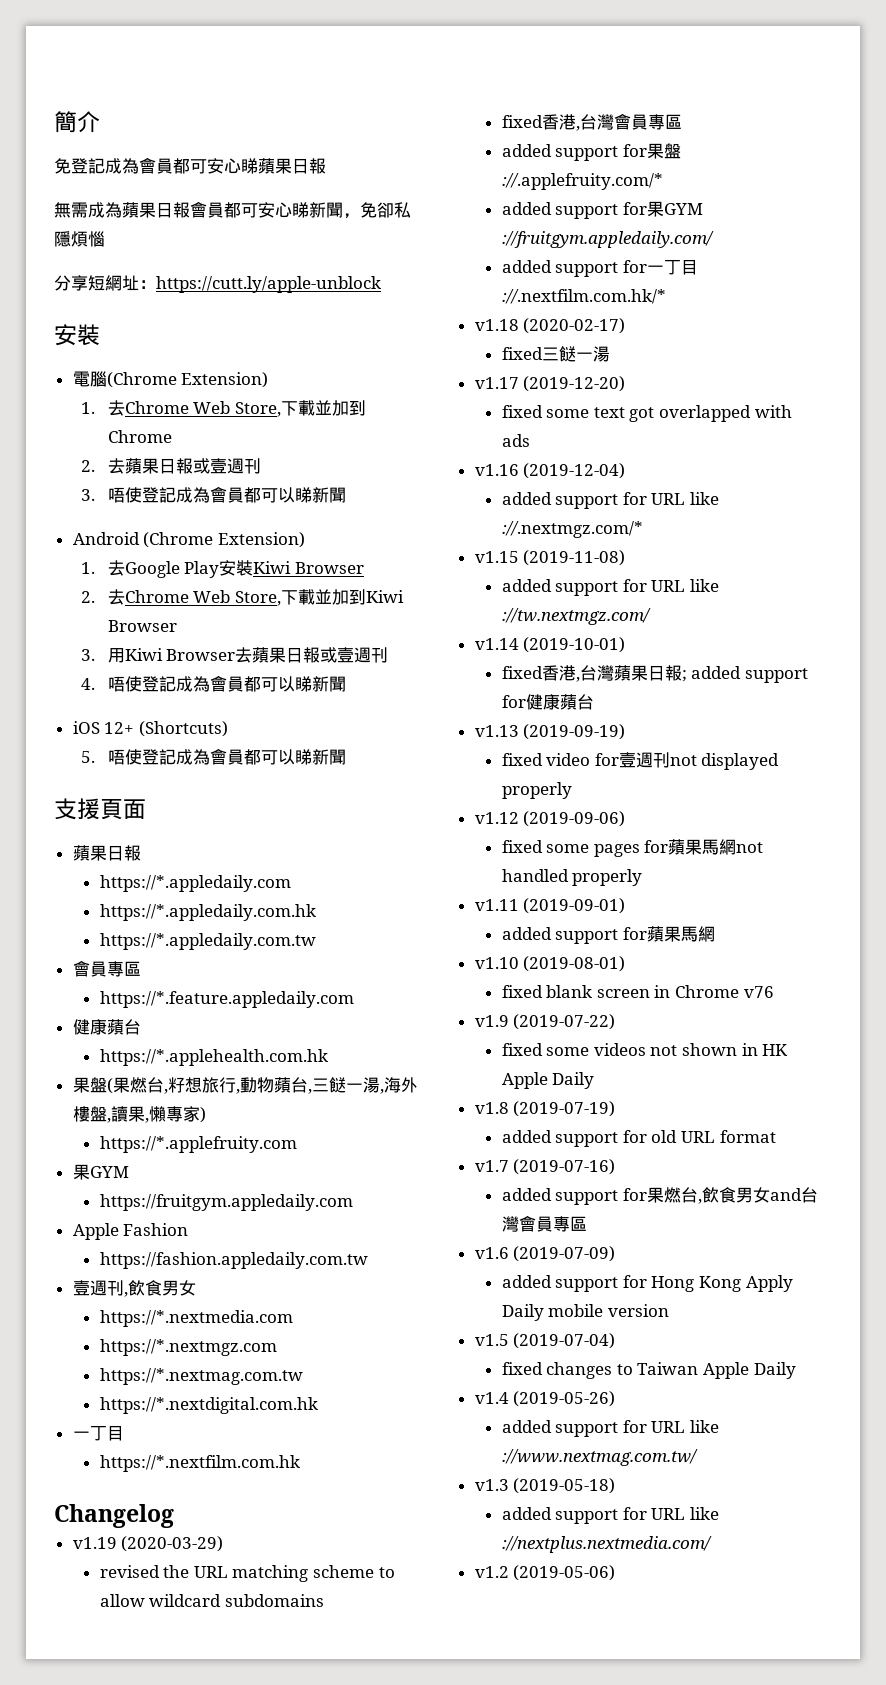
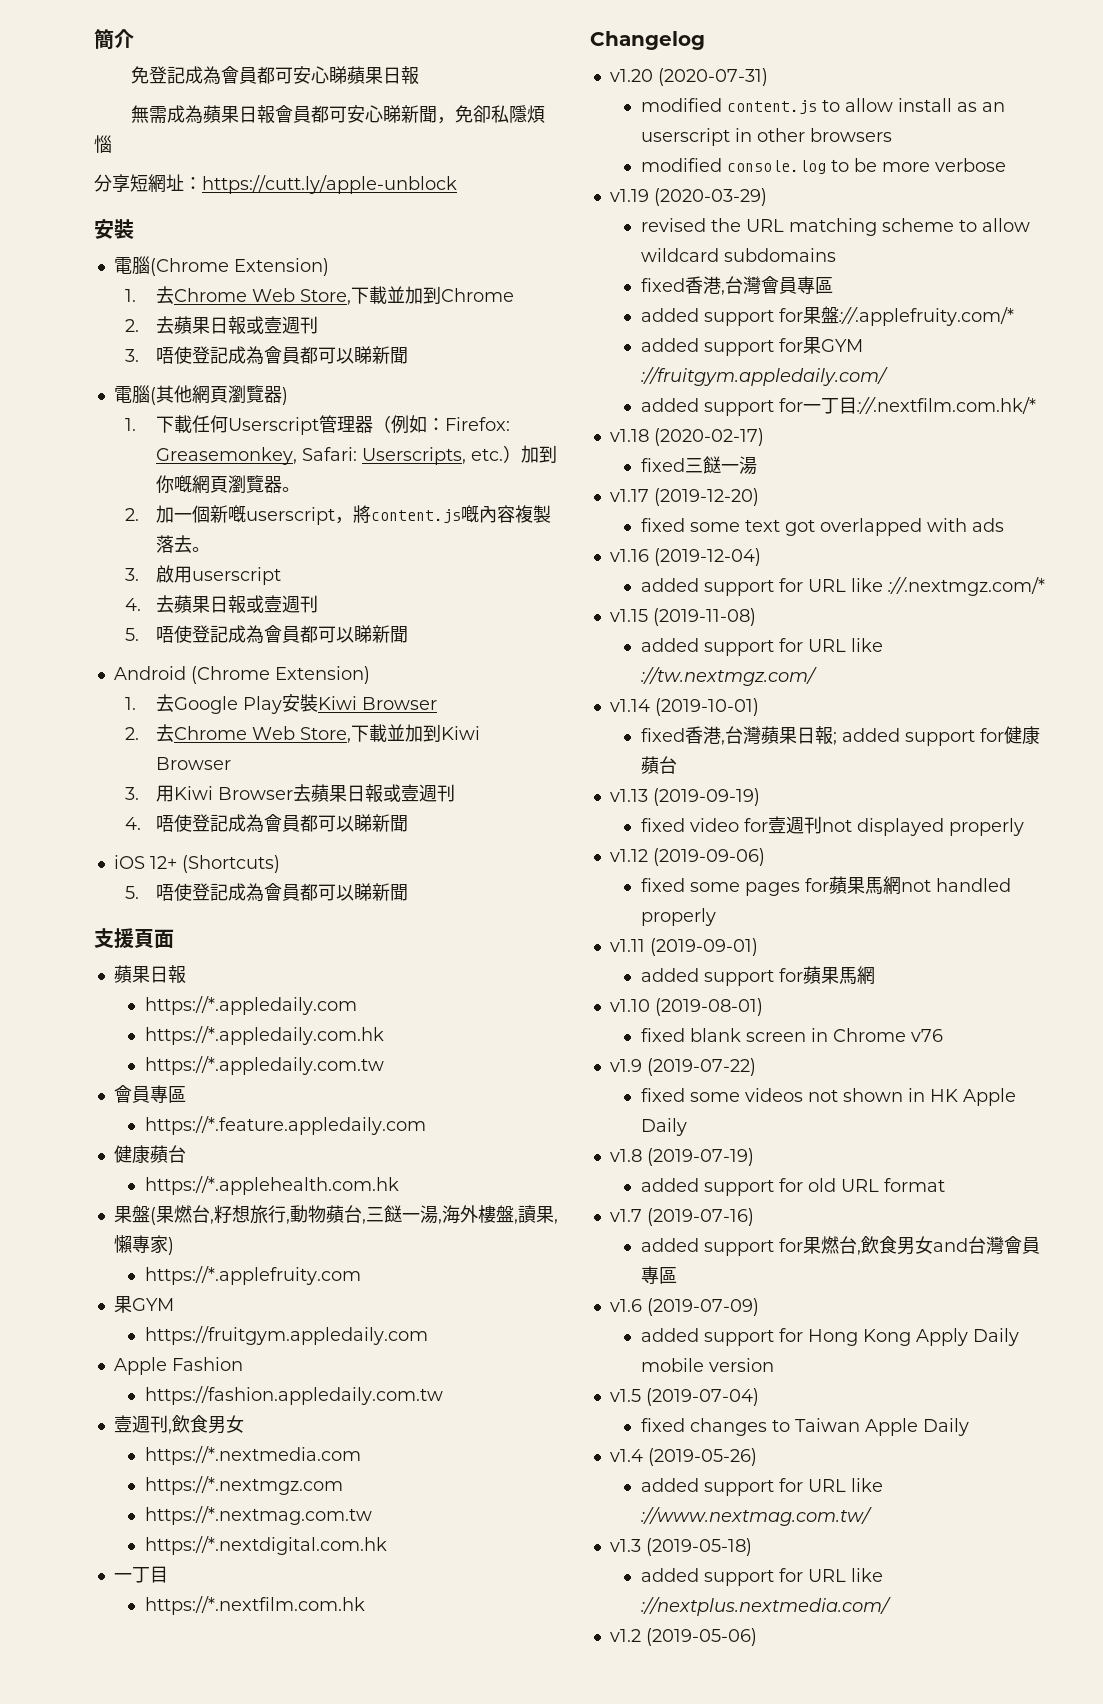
  3.唔使登記成為會員都可以睇新聞
+ 電腦(其他網頁瀏覽器)
+ 1.下載任何Userscript管理器（例如：Firefox: Greasemonkey, Safari: Userscripts, etc.）加到你嘅網頁瀏覽器。
+ 2.加一個新嘅userscript，將content.js嘅內容複製落去。
+ 3.啟用userscript
+ 4.去蘋果日報或壹週刊
+ 5.唔使登記成為會員都可以睇新聞
+ v1.20 (2020-07-31)
+ modified content.js to allow install as an userscript in other browsers
+ modified console.log to be more verbose

